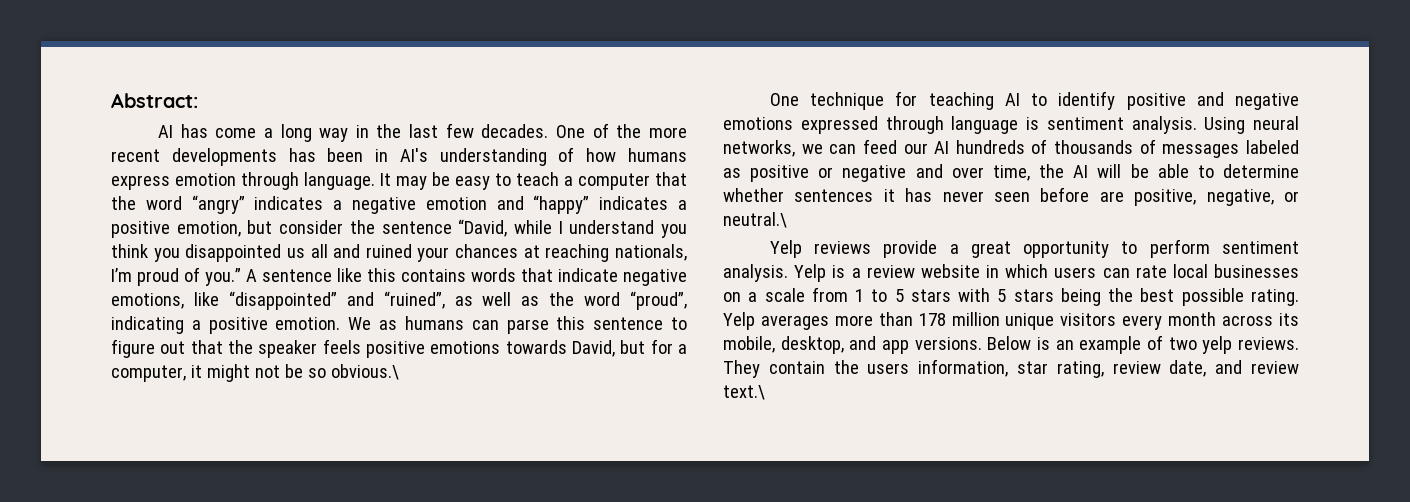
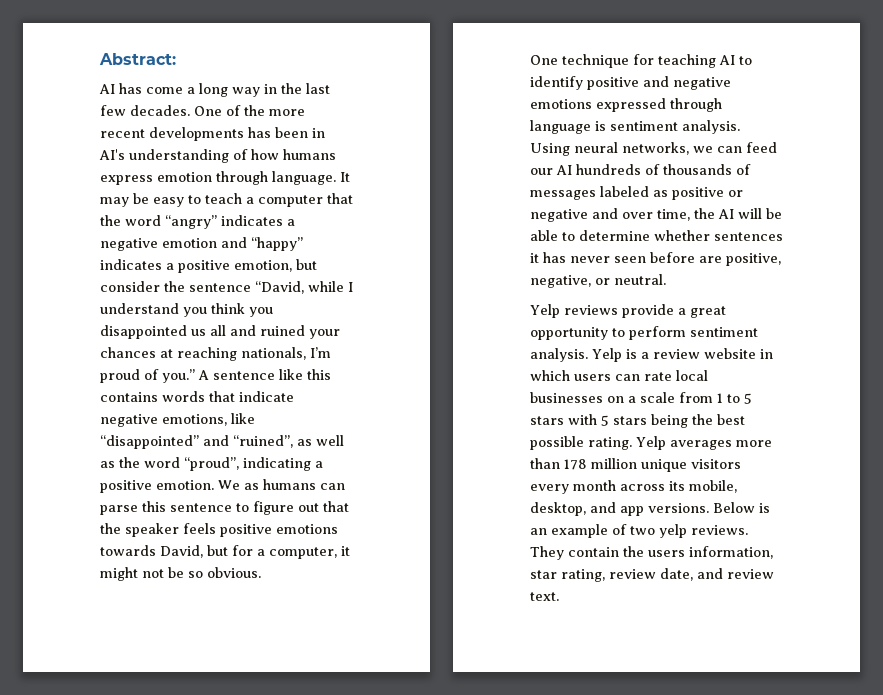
- We as humans can parse this sentence to figure out that the speaker feels positive emotions towards David, but for a computer, it might not be so obvious.\
+ We as humans can parse this sentence to figure out that the speaker feels positive emotions towards David, but for a computer, it might not be so obvious.
- Using neural networks, we can feed our AI hundreds of thousands of messages labeled as positive or negative and over time, the AI will be able to determine whether sentences it has never seen before are positive, negative, or neutral.\
+ Using neural networks, we can feed our AI hundreds of thousands of messages labeled as positive or negative and over time, the AI will be able to determine whether sentences it has never seen before are positive, negative, or neutral.
- They contain the users information, star rating, review date, and review text.\
+ They contain the users information, star rating, review date, and review text.

